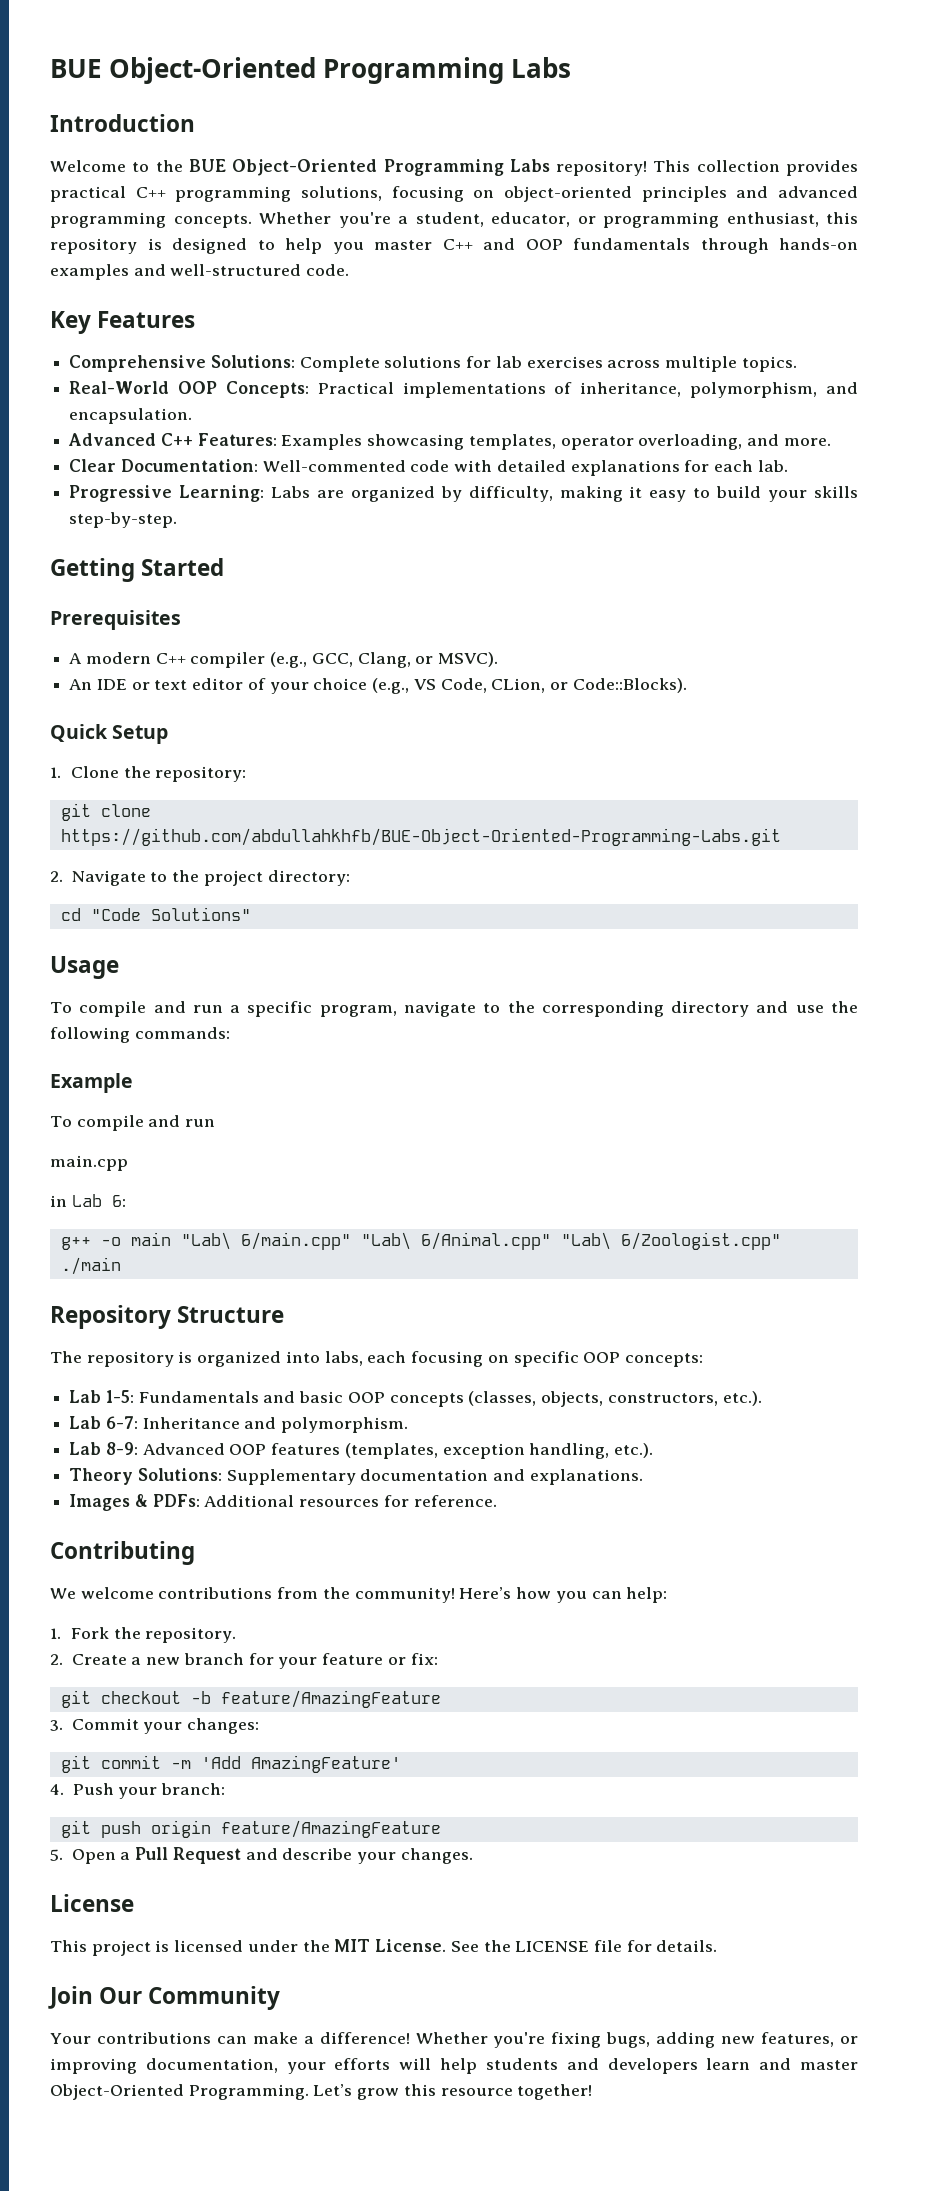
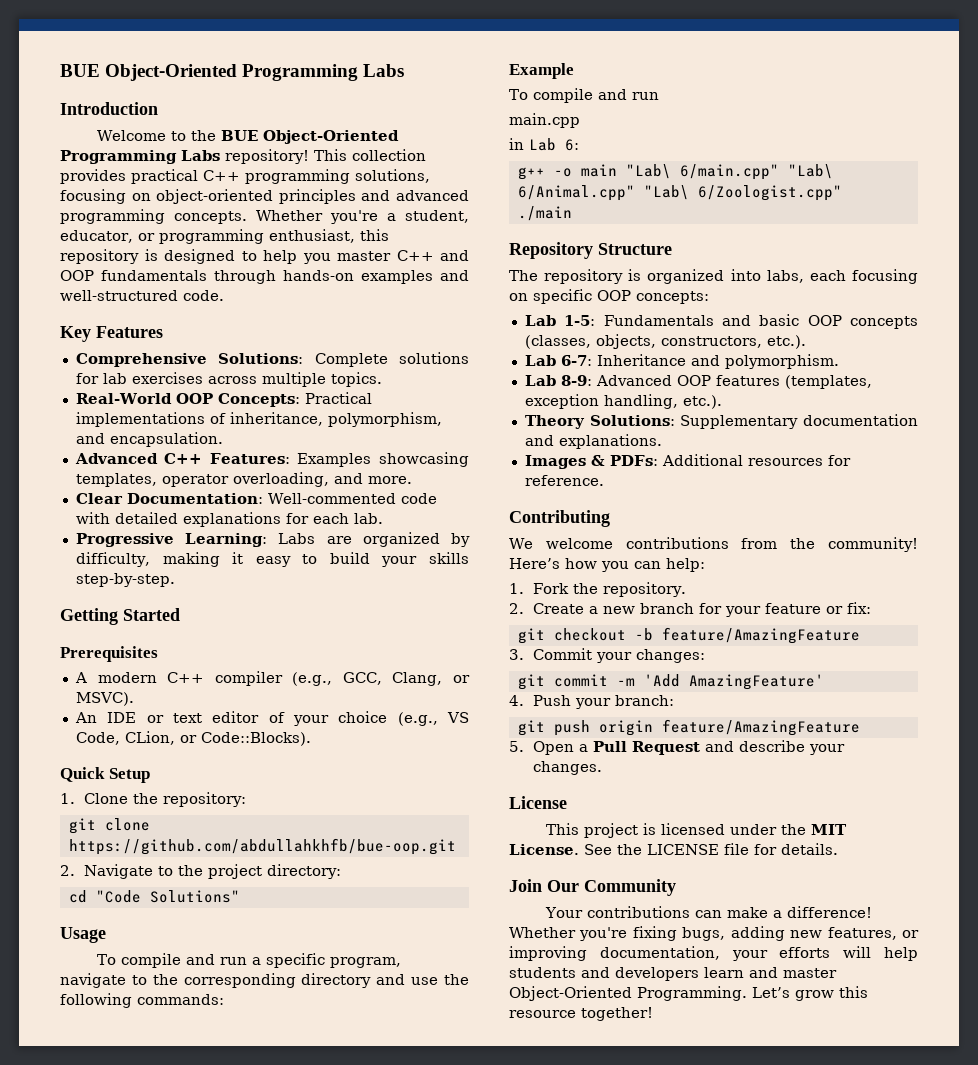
- git clone https://github.com/abdullahkhfb/BUE-Object-Oriented-Programming-Labs.git
+ git clone https://github.com/abdullahkhfb/bue-oop.git

